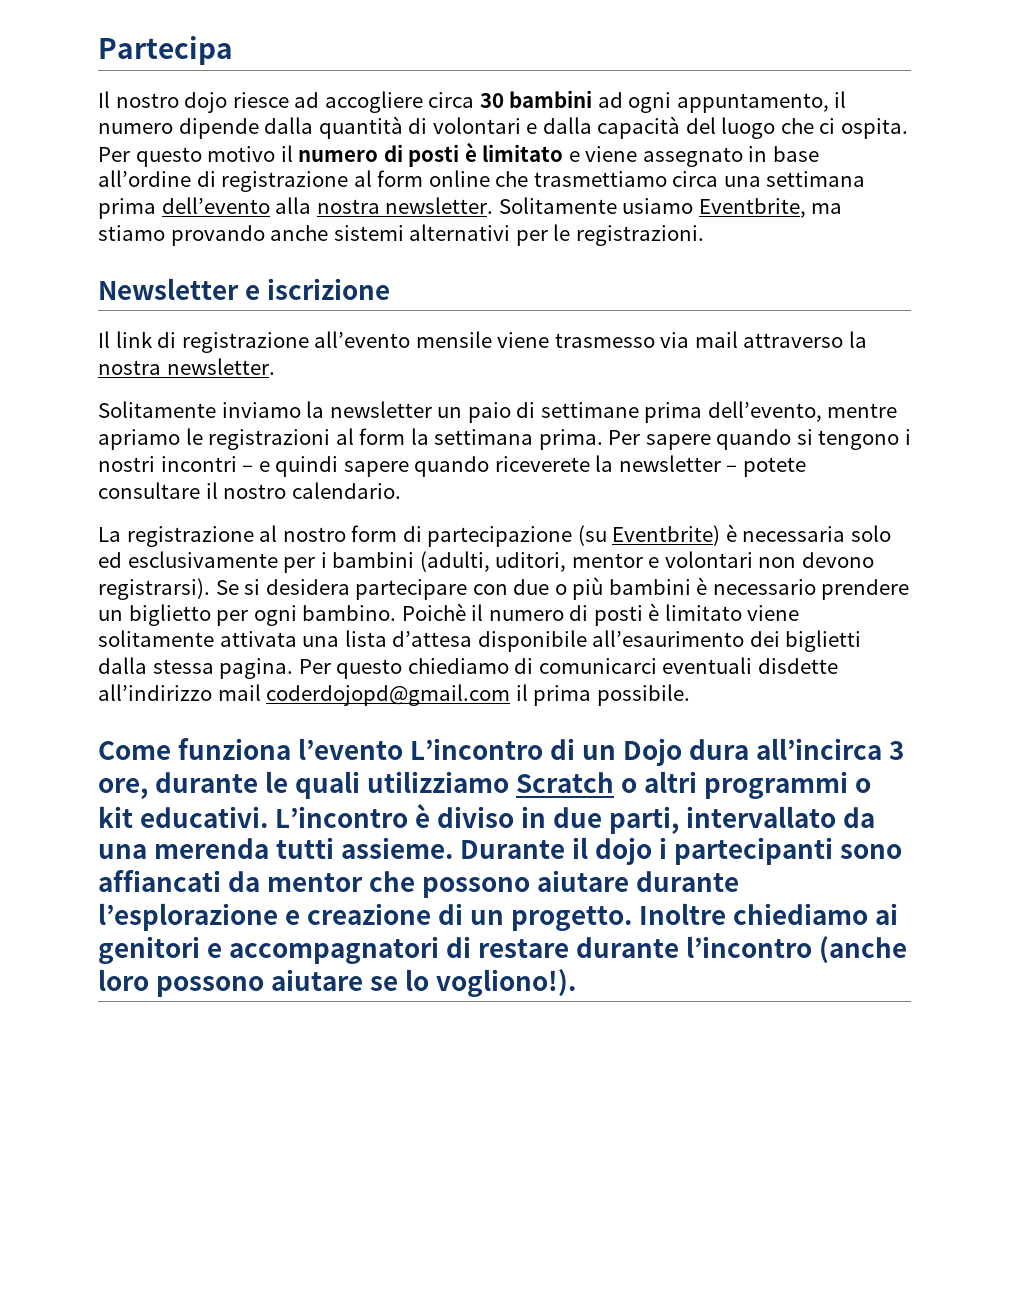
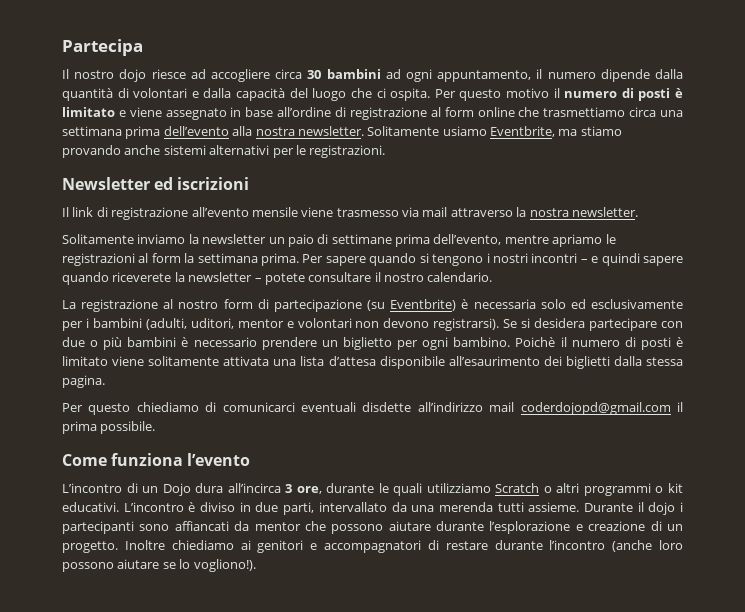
- Newsletter e iscrizione
+ Newsletter ed iscrizioni
- Poichè il numero di posti è limitato viene solitamente attivata una lista d’attesa disponibile all’esaurimento dei biglietti dalla stessa pagina. Per questo chiediamo di comunicarci eventuali disdette all’indirizzo mail coderdojopd@gmail.com il prima possibile.
+ Poichè il numero di posti è limitato viene solitamente attivata una lista d’attesa disponibile all’esaurimento dei biglietti dalla stessa pagina.
+ Per questo chiediamo di comunicarci eventuali disdette all’indirizzo mail coderdojopd@gmail.com il prima possibile.
- Come funziona l’evento L’incontro di un Dojo dura all’incirca 3 ore, durante le quali utilizziamo Scratch o altri programmi o kit educativi.
+ Come funziona l’evento
+ L’incontro di un Dojo dura all’incirca 3 ore, durante le quali utilizziamo Scratch o altri programmi o kit educativi.

